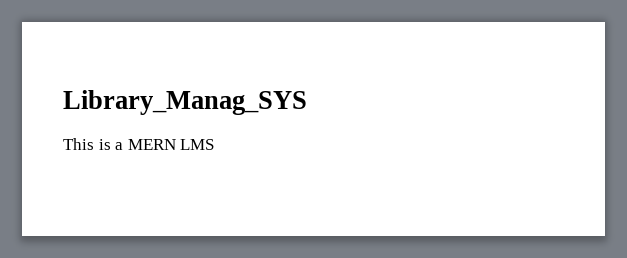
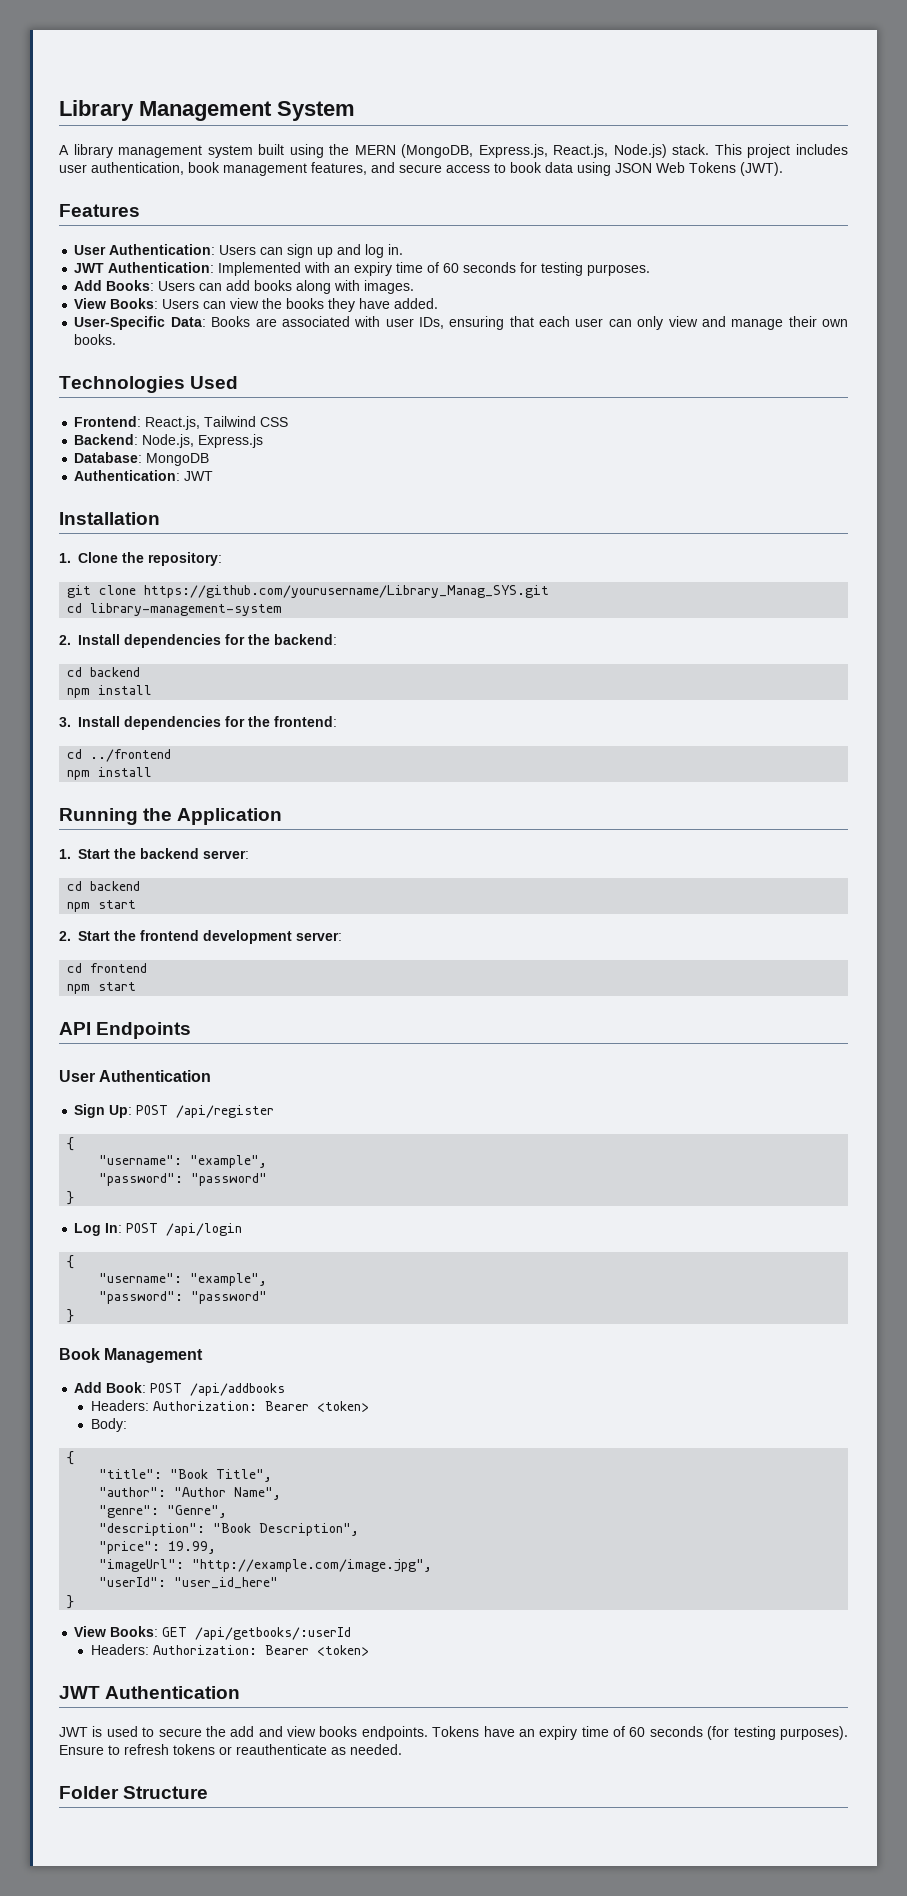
- Library_Manag_SYS
- This is a MERN LMS
+ Library Management System
+ A library management system built using the MERN (MongoDB, Express.js, React.js, Node.js) stack. This project includes user authentication, book management features, and secure access to book data using JSON Web Tokens (JWT).
+ Features
+ User Authentication: Users can sign up and log in.
+ JWT Authentication: Implemented with an expiry time of 60 seconds for testing purposes.
+ Add Books: Users can add books along with images.
+ View Books: Users can view the books they have added.
+ User-Specific Data: Books are associated with user IDs, ensuring that each user can only view and manage their own books.
+ Technologies Used
+ Frontend: React.js, Tailwind CSS
+ Backend: Node.js, Express.js
+ Database: MongoDB
+ Authentication: JWT
+ Installation
+ 1. Clone the repository:
+ git clone https://github.com/yourusername/Library_Manag_SYS.git
+ cd library-management-system
+ 2. Install dependencies for the backend:
+ cd backend
+ npm install
+ 3. Install dependencies for the frontend:
+ cd ../frontend
+ npm install
+ Running the Application
+ 1. Start the backend server:
+ cd backend
+ npm start
+ 2. Start the frontend development server:
+ cd frontend
+ npm start
+ API Endpoints
+ User Authentication
+ Sign Up: POST /api/register
+ {
+ "username": "example",
+ "password": "password"
+ }
+ Log In: POST /api/login
+ {
+ "username": "example",
+ "password": "password"
+ }
+ Book Management
+ Add Book: POST /api/addbooks
+ Headers: Authorization: Bearer <token>
+ Body:
+ {
+ "title": "Book Title",
+ "author": "Author Name",
+ "genre": "Genre",
+ "description": "Book Description",
+ "price": 19.99,
+ "imageUrl": "http://example.com/image.jpg",
+ "userId": "user_id_here"
+ }
+ View Books: GET /api/getbooks/:userId
+ Headers: Authorization: Bearer <token>
+ JWT Authentication
+ JWT is used to secure the add and view books endpoints. Tokens have an expiry time of 60 seconds (for testing purposes). Ensure to refresh tokens or reauthenticate as needed.
+ Folder Structure

